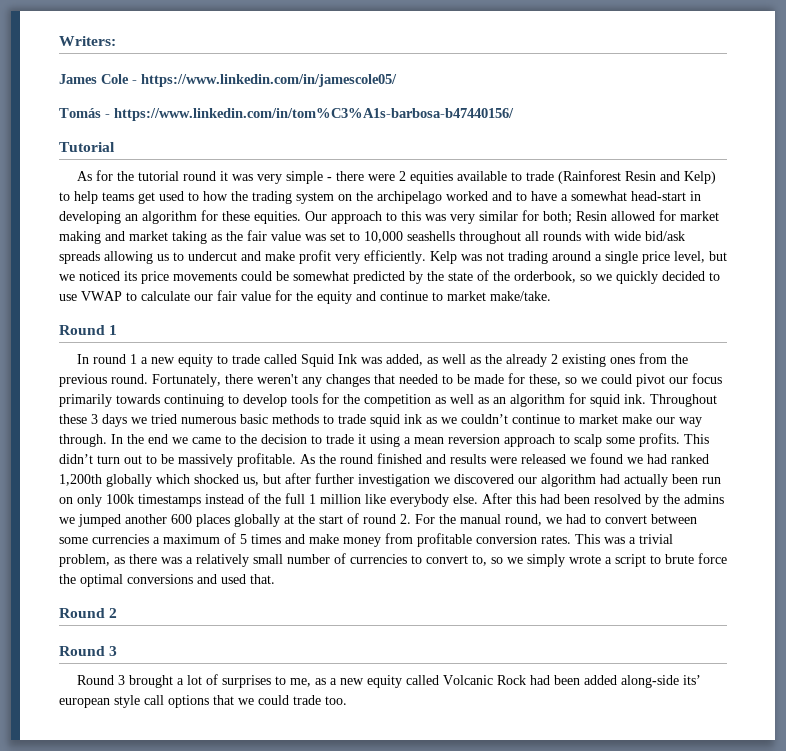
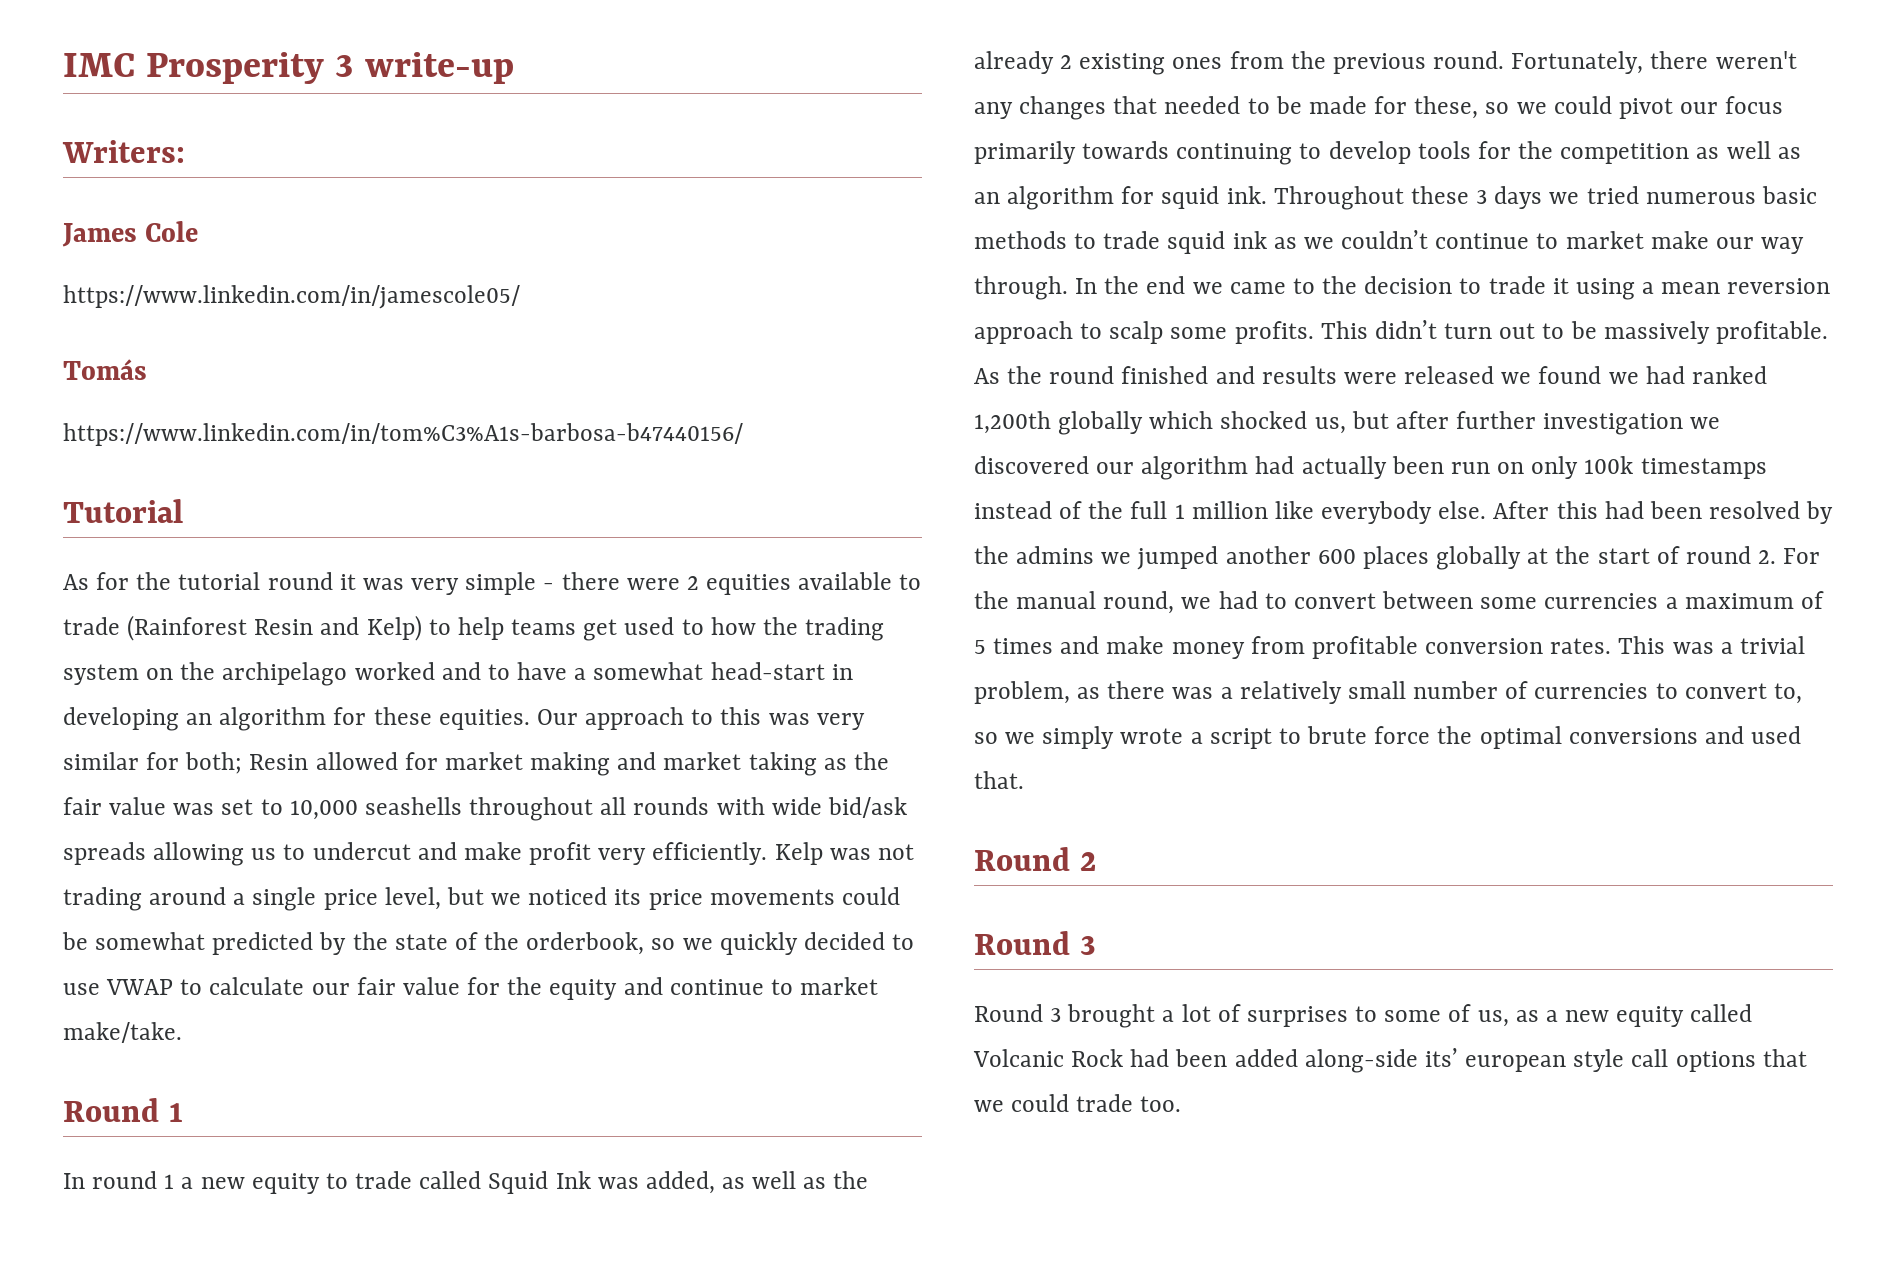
+ IMC Prosperity 3 write-up
- James Cole - https://www.linkedin.com/in/jamescole05/
+ James Cole
+ https://www.linkedin.com/in/jamescole05/
- Tomás - https://www.linkedin.com/in/tom%C3%A1s-barbosa-b47440156/
+ Tomás
+ https://www.linkedin.com/in/tom%C3%A1s-barbosa-b47440156/
- Round 3 brought a lot of surprises to me, as a new equity called Volcanic Rock had been added along-side its’ european style call options that we could trade too.
+ Round 3 brought a lot of surprises to some of us, as a new equity called Volcanic Rock had been added along-side its’ european style call options that we could trade too.

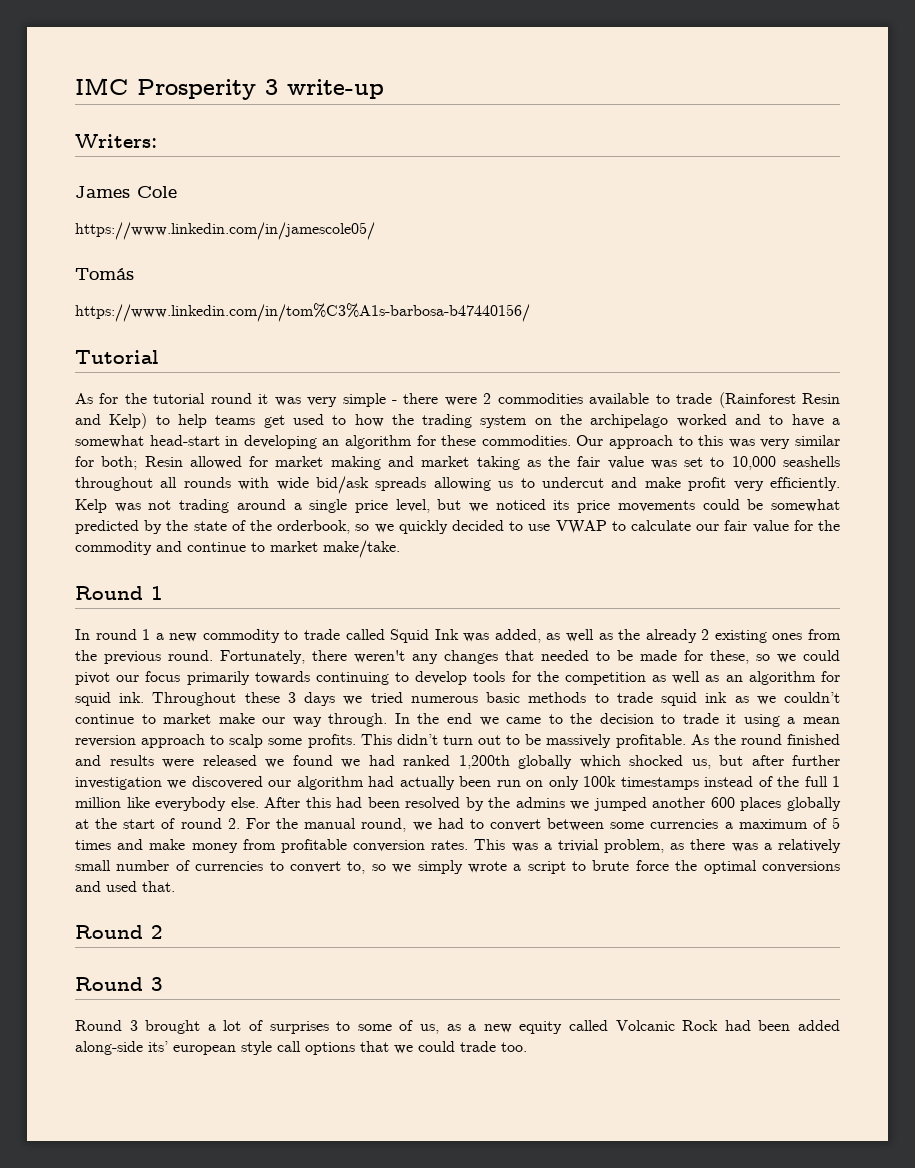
- As for the tutorial round it was very simple - there were 2 equities available to trade (Rainforest Resin and Kelp) to help teams get used to how the trading system on the archipelago worked and to have a somewhat head-start in developing an algorithm for these equities.
+ As for the tutorial round it was very simple - there were 2 commodities available to trade (Rainforest Resin and Kelp) to help teams get used to how the trading system on the archipelago worked and to have a somewhat head-start in developing an algorithm for these commodities.
- Kelp was not trading around a single price level, but we noticed its price movements could be somewhat predicted by the state of the orderbook, so we quickly decided to use VWAP to calculate our fair value for the equity and continue to market make/take.
+ Kelp was not trading around a single price level, but we noticed its price movements could be somewhat predicted by the state of the orderbook, so we quickly decided to use VWAP to calculate our fair value for the commodity and continue to market make/take.
- In round 1 a new equity to trade called Squid Ink was added, as well as the already 2 existing ones from the previous round.
+ In round 1 a new commodity to trade called Squid Ink was added, as well as the already 2 existing ones from the previous round.

